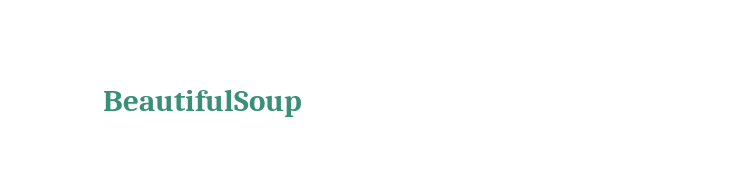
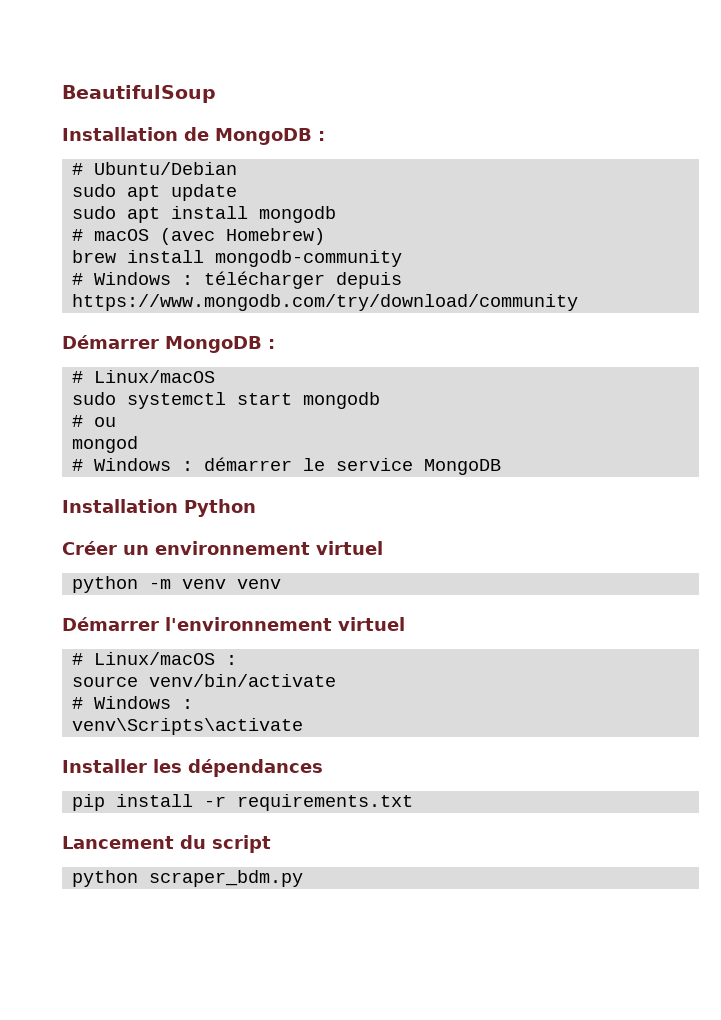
+ Installation de MongoDB :
+ # Ubuntu/Debian
+ sudo apt update
+ sudo apt install mongodb
+ # macOS (avec Homebrew)
+ brew install mongodb-community
+ # Windows : télécharger depuis https://www.mongodb.com/try/download/community
+ Démarrer MongoDB :
+ # Linux/macOS
+ sudo systemctl start mongodb
+ # ou
+ mongod
+ # Windows : démarrer le service MongoDB
+ Installation Python
+ Créer un environnement virtuel
+ python -m venv venv
+ Démarrer l'environnement virtuel
+ # Linux/macOS :
+ source venv/bin/activate
+ # Windows :
+ venv\Scripts\activate
+ Installer les dépendances
+ pip install -r requirements.txt
+ Lancement du script
+ python scraper_bdm.py

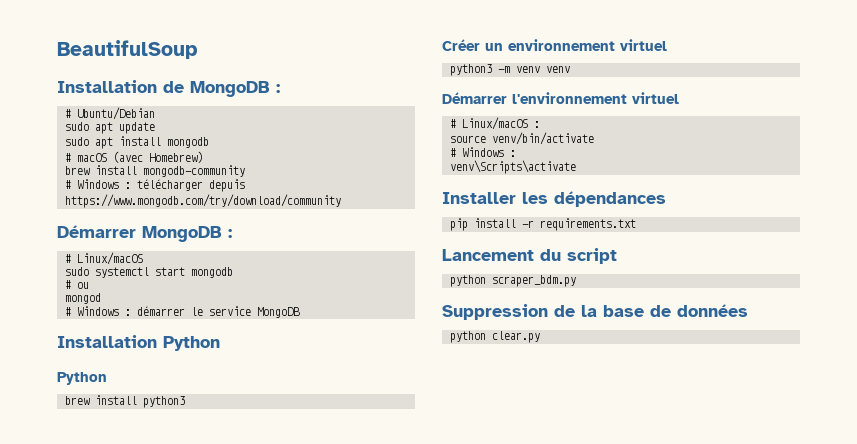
  Installation Python
+ Python
+ brew install python3
- python -m venv venv
+ python3 -m venv venv
+ Suppression de la base de données
+ python clear.py

